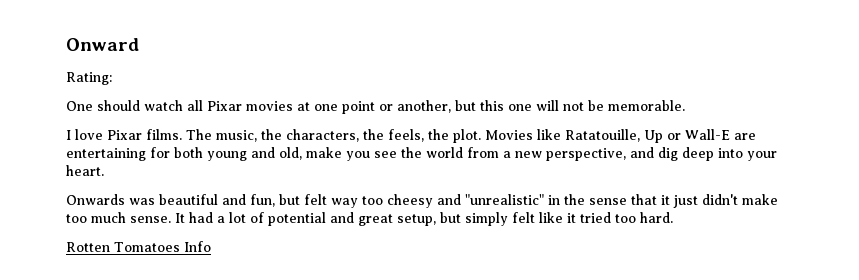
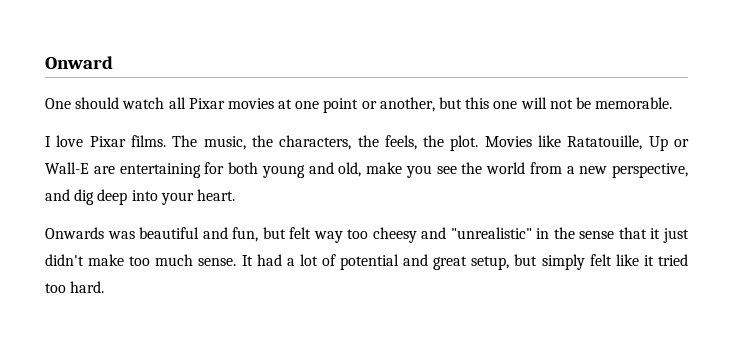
- Rating:
- Rotten Tomatoes Info

